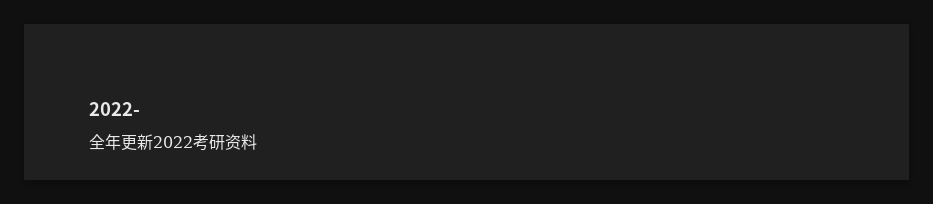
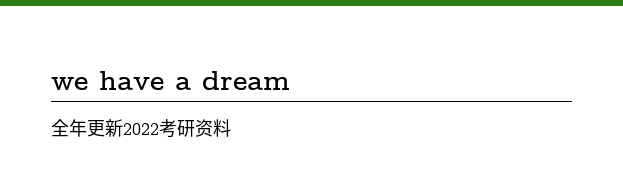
- 2022-
+ we have a dream

